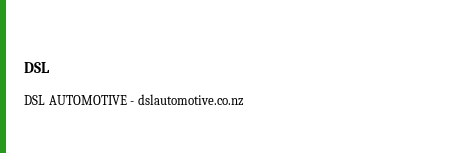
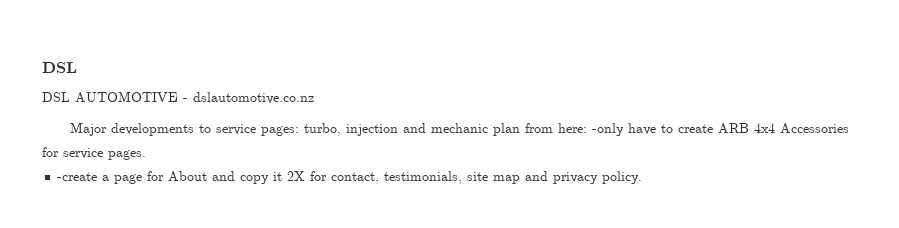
+ Major developments to service pages: turbo, injection and mechanic plan from here: -only have to create ARB 4x4 Accessories for service pages.
+ -create a page for About and copy it 2X for contact, testimonials, site map and privacy policy.

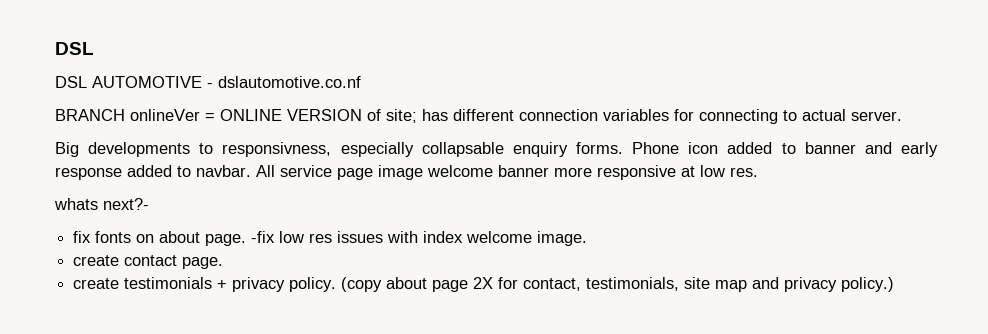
- DSL AUTOMOTIVE - dslautomotive.co.nz
- Major developments to service pages: turbo, injection and mechanic plan from here: -only have to create ARB 4x4 Accessories for service pages.
- -create a page for About and copy it 2X for contact, testimonials, site map and privacy policy.
+ DSL AUTOMOTIVE - dslautomotive.co.nf
+ BRANCH onlineVer = ONLINE VERSION of site; has different connection variables for connecting to actual server.
+ Big developments to responsivness, especially collapsable enquiry forms. Phone icon added to banner and early response added to navbar. All service page image welcome banner more responsive at low res.
+ whats next?-
+ fix fonts on about page. -fix low res issues with index welcome image.
+ create contact page.
+ create testimonials + privacy policy. (copy about page 2X for contact, testimonials, site map and privacy policy.)

